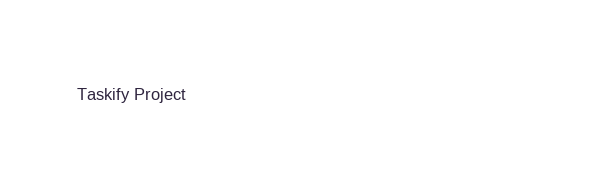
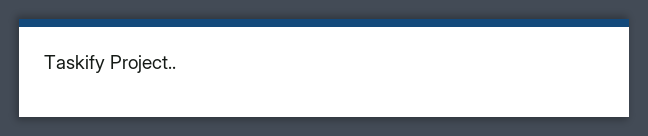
- Taskify Project
+ Taskify Project..

